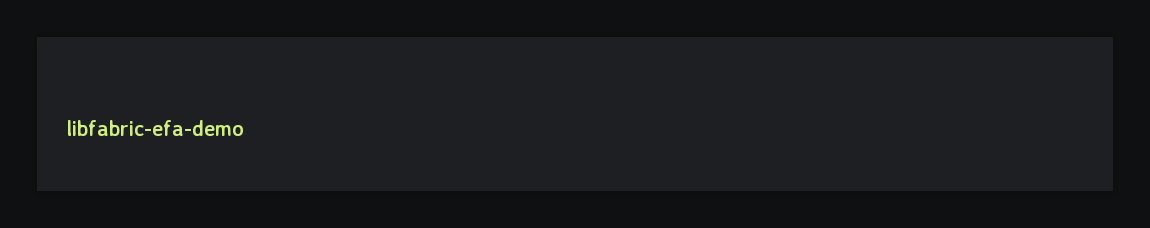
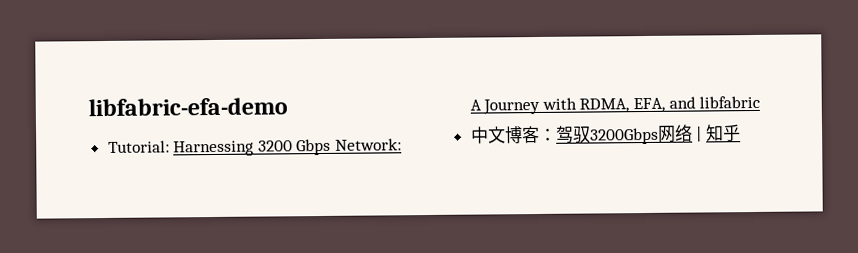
+ Tutorial: Harnessing 3200 Gbps Network: A Journey with RDMA, EFA, and libfabric
+ 中文博客：驾驭3200Gbps网络 | 知乎

